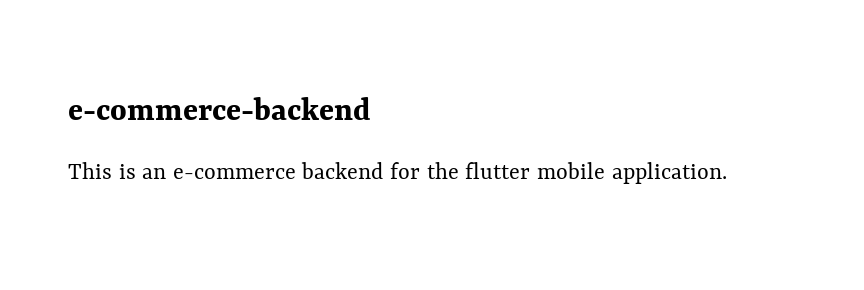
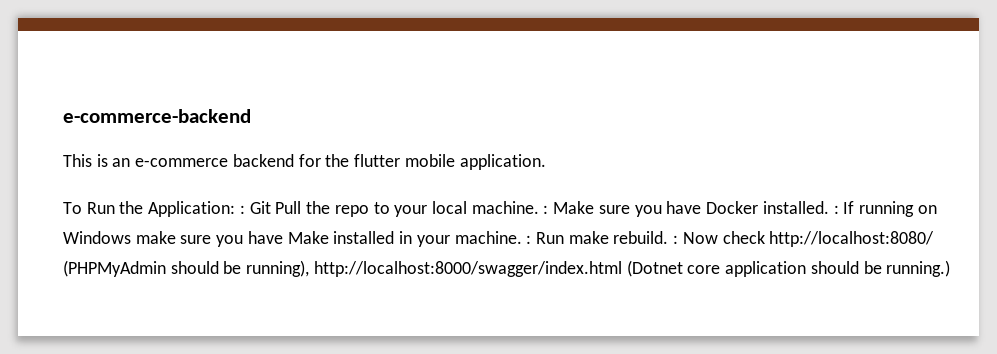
+ To Run the Application: : Git Pull the repo to your local machine. : Make sure you have Docker installed. : If running on Windows make sure you have Make installed in your machine. : Run make rebuild. : Now check http://localhost:8080/ (PHPMyAdmin should be running), http://localhost:8000/swagger/index.html (Dotnet core application should be running.)

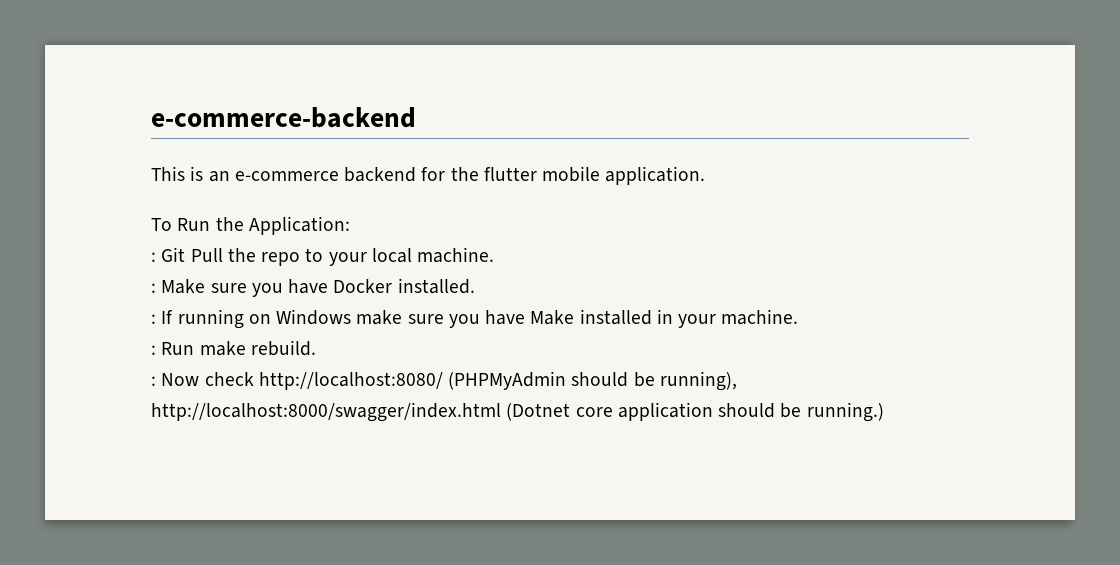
- To Run the Application: : Git Pull the repo to your local machine. : Make sure you have Docker installed. : If running on Windows make sure you have Make installed in your machine. : Run make rebuild. : Now check http://localhost:8080/ (PHPMyAdmin should be running), http://localhost:8000/swagger/index.html (Dotnet core application should be running.)
+ To Run the Application:
+ : Git Pull the repo to your local machine.
+ : Make sure you have Docker installed.
+ : If running on Windows make sure you have Make installed in your machine.
+ : Run make rebuild.
+ : Now check http://localhost:8080/ (PHPMyAdmin should be running), http://localhost:8000/swagger/index.html (Dotnet core application should be running.)

